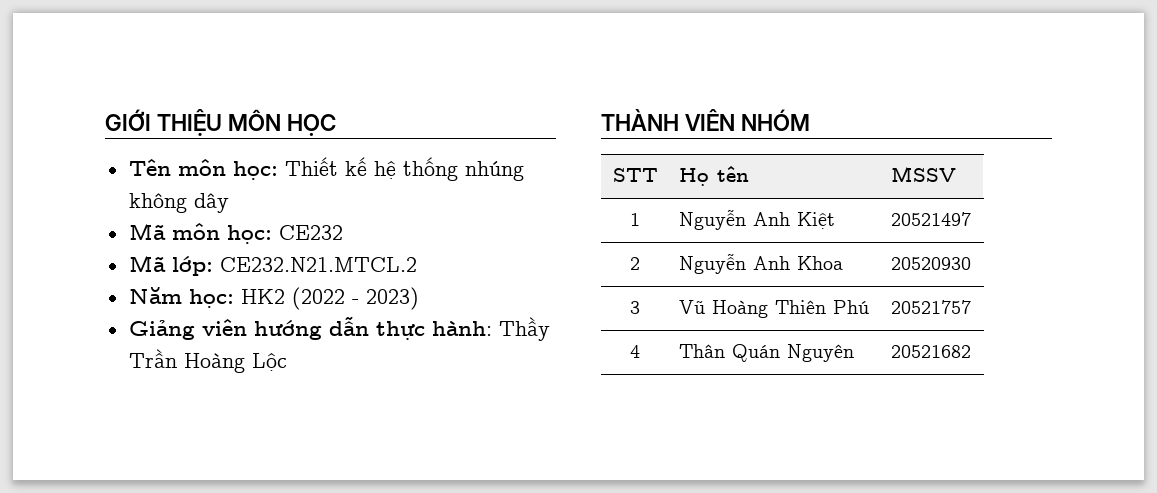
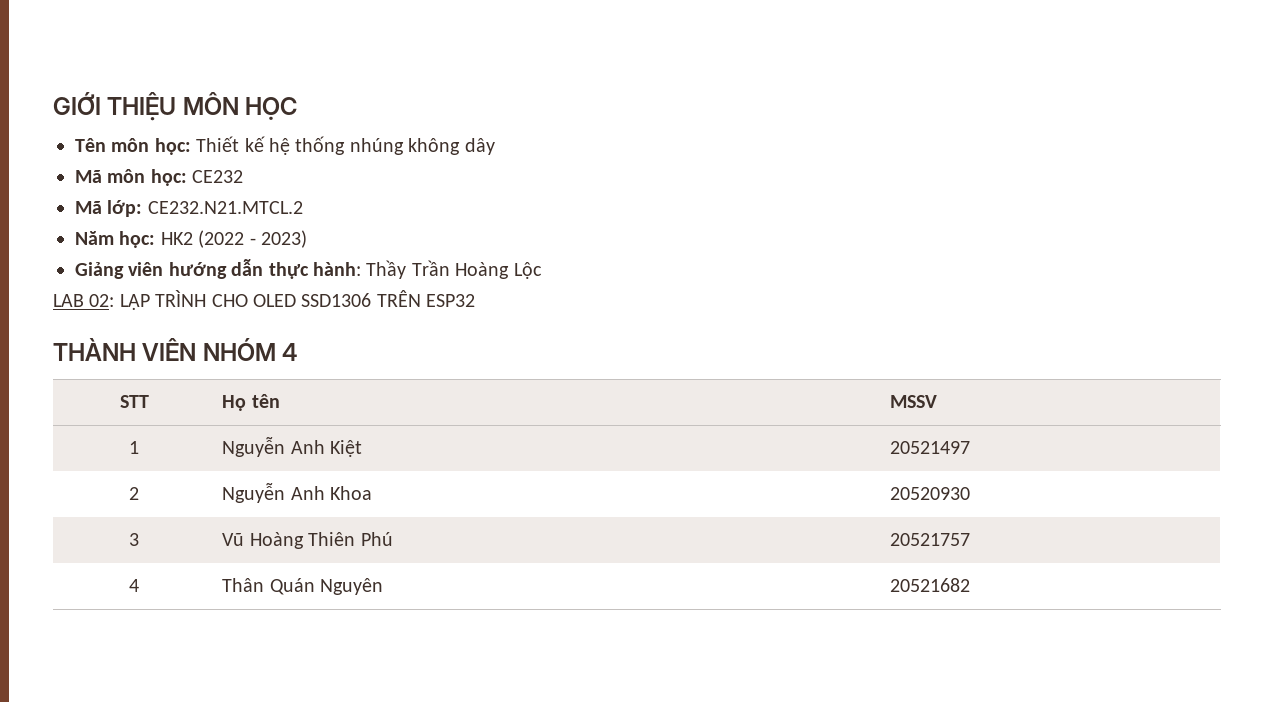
+ LAB 02: LẬP TRÌNH CHO OLED SSD1306 TRÊN ESP32
- THÀNH VIÊN NHÓM
+ THÀNH VIÊN NHÓM 4

